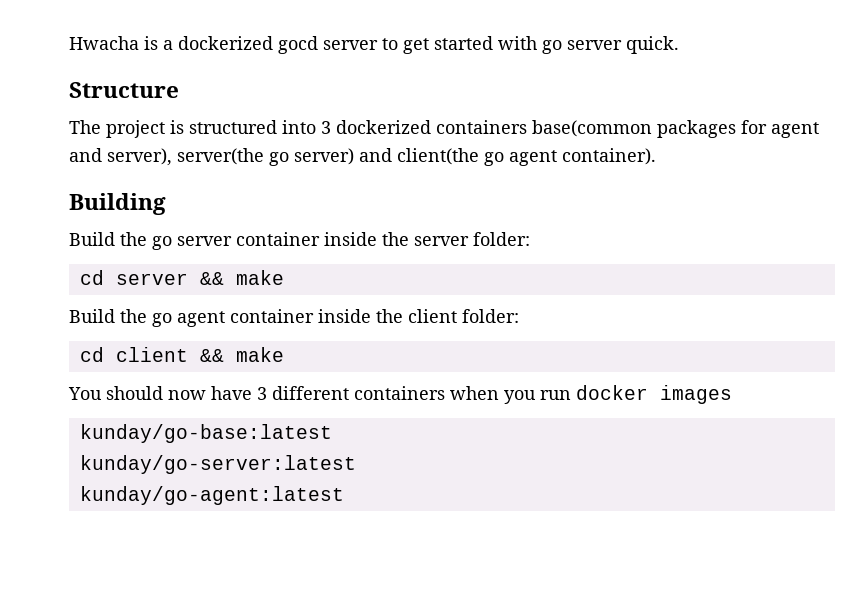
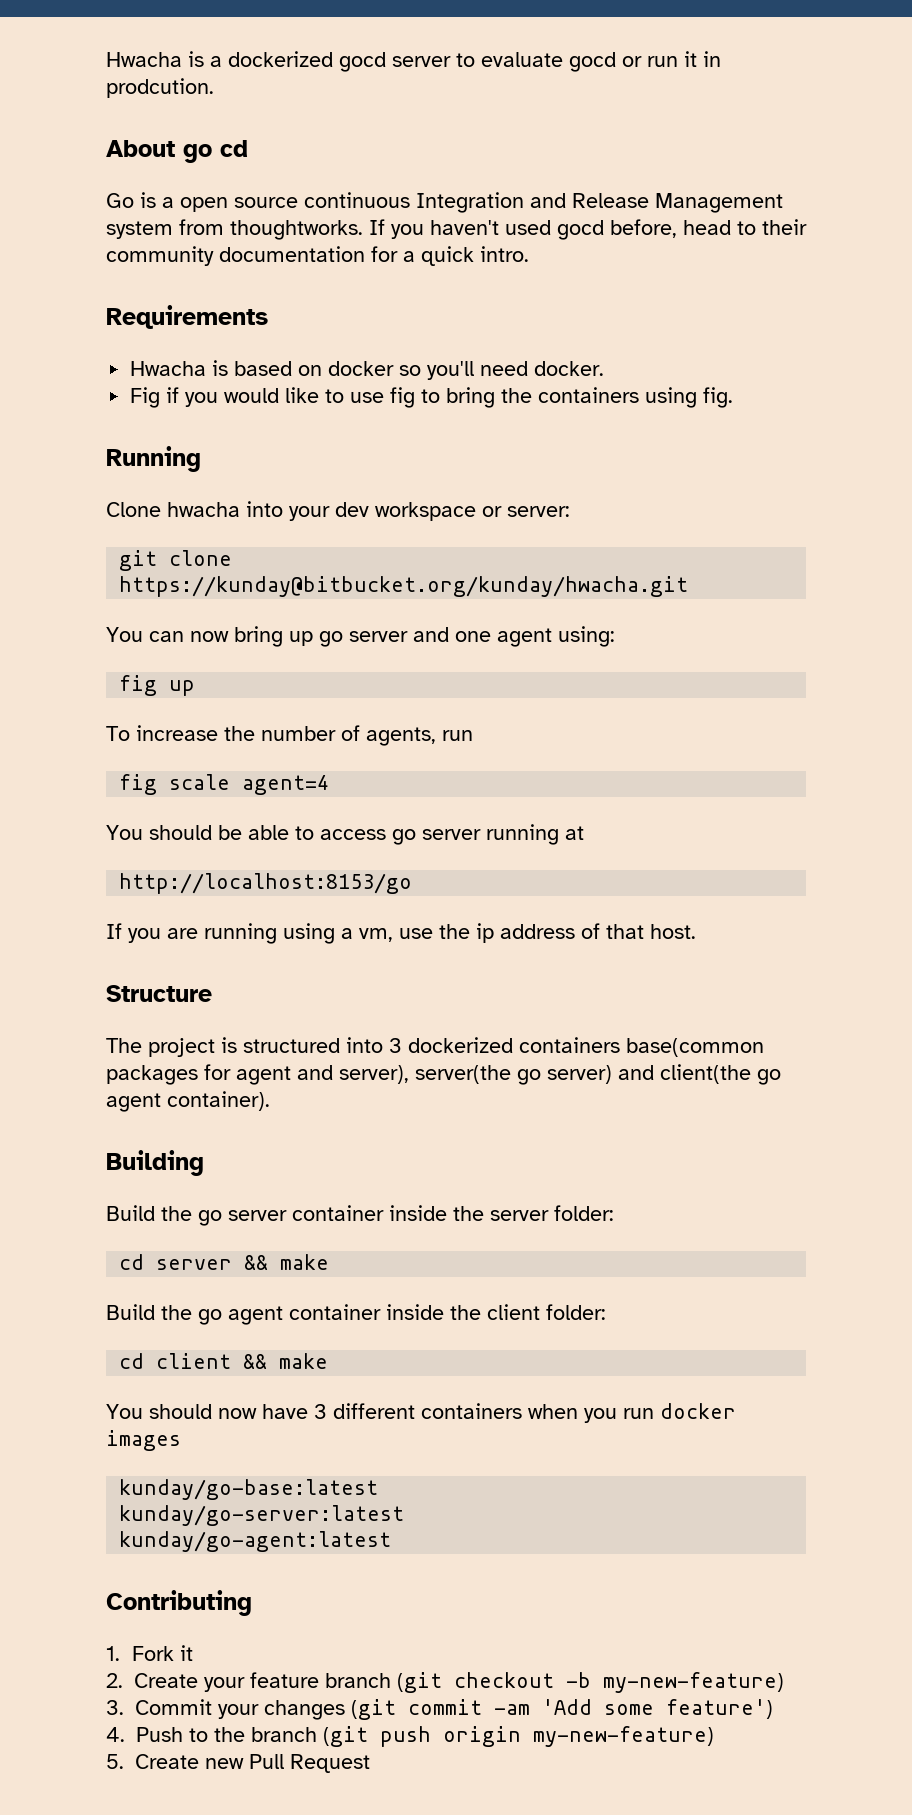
- Hwacha is a dockerized gocd server to get started with go server quick.
+ Hwacha is a dockerized gocd server to evaluate gocd or run it in prodcution.
+ About go cd
+ Go is a open source continuous Integration and Release Management system from thoughtworks. If you haven't used gocd before, head to their community documentation for a quick intro.
+ Requirements
+ Hwacha is based on docker so you'll need docker.
+ Fig if you would like to use fig to bring the containers using fig.
+ Running
+ Clone hwacha into your dev workspace or server:
+ git clone https://kunday@bitbucket.org/kunday/hwacha.git
+ You can now bring up go server and one agent using:
+ fig up
+ To increase the number of agents, run
+ fig scale agent=4
+ You should be able to access go server running at
+ http://localhost:8153/go
+ If you are running using a vm, use the ip address of that host.
+ Contributing
+ 1. Fork it
+ 2. Create your feature branch (git checkout -b my-new-feature)
+ 3. Commit your changes (git commit -am 'Add some feature')
+ 4. Push to the branch (git push origin my-new-feature)
+ 5. Create new Pull Request

